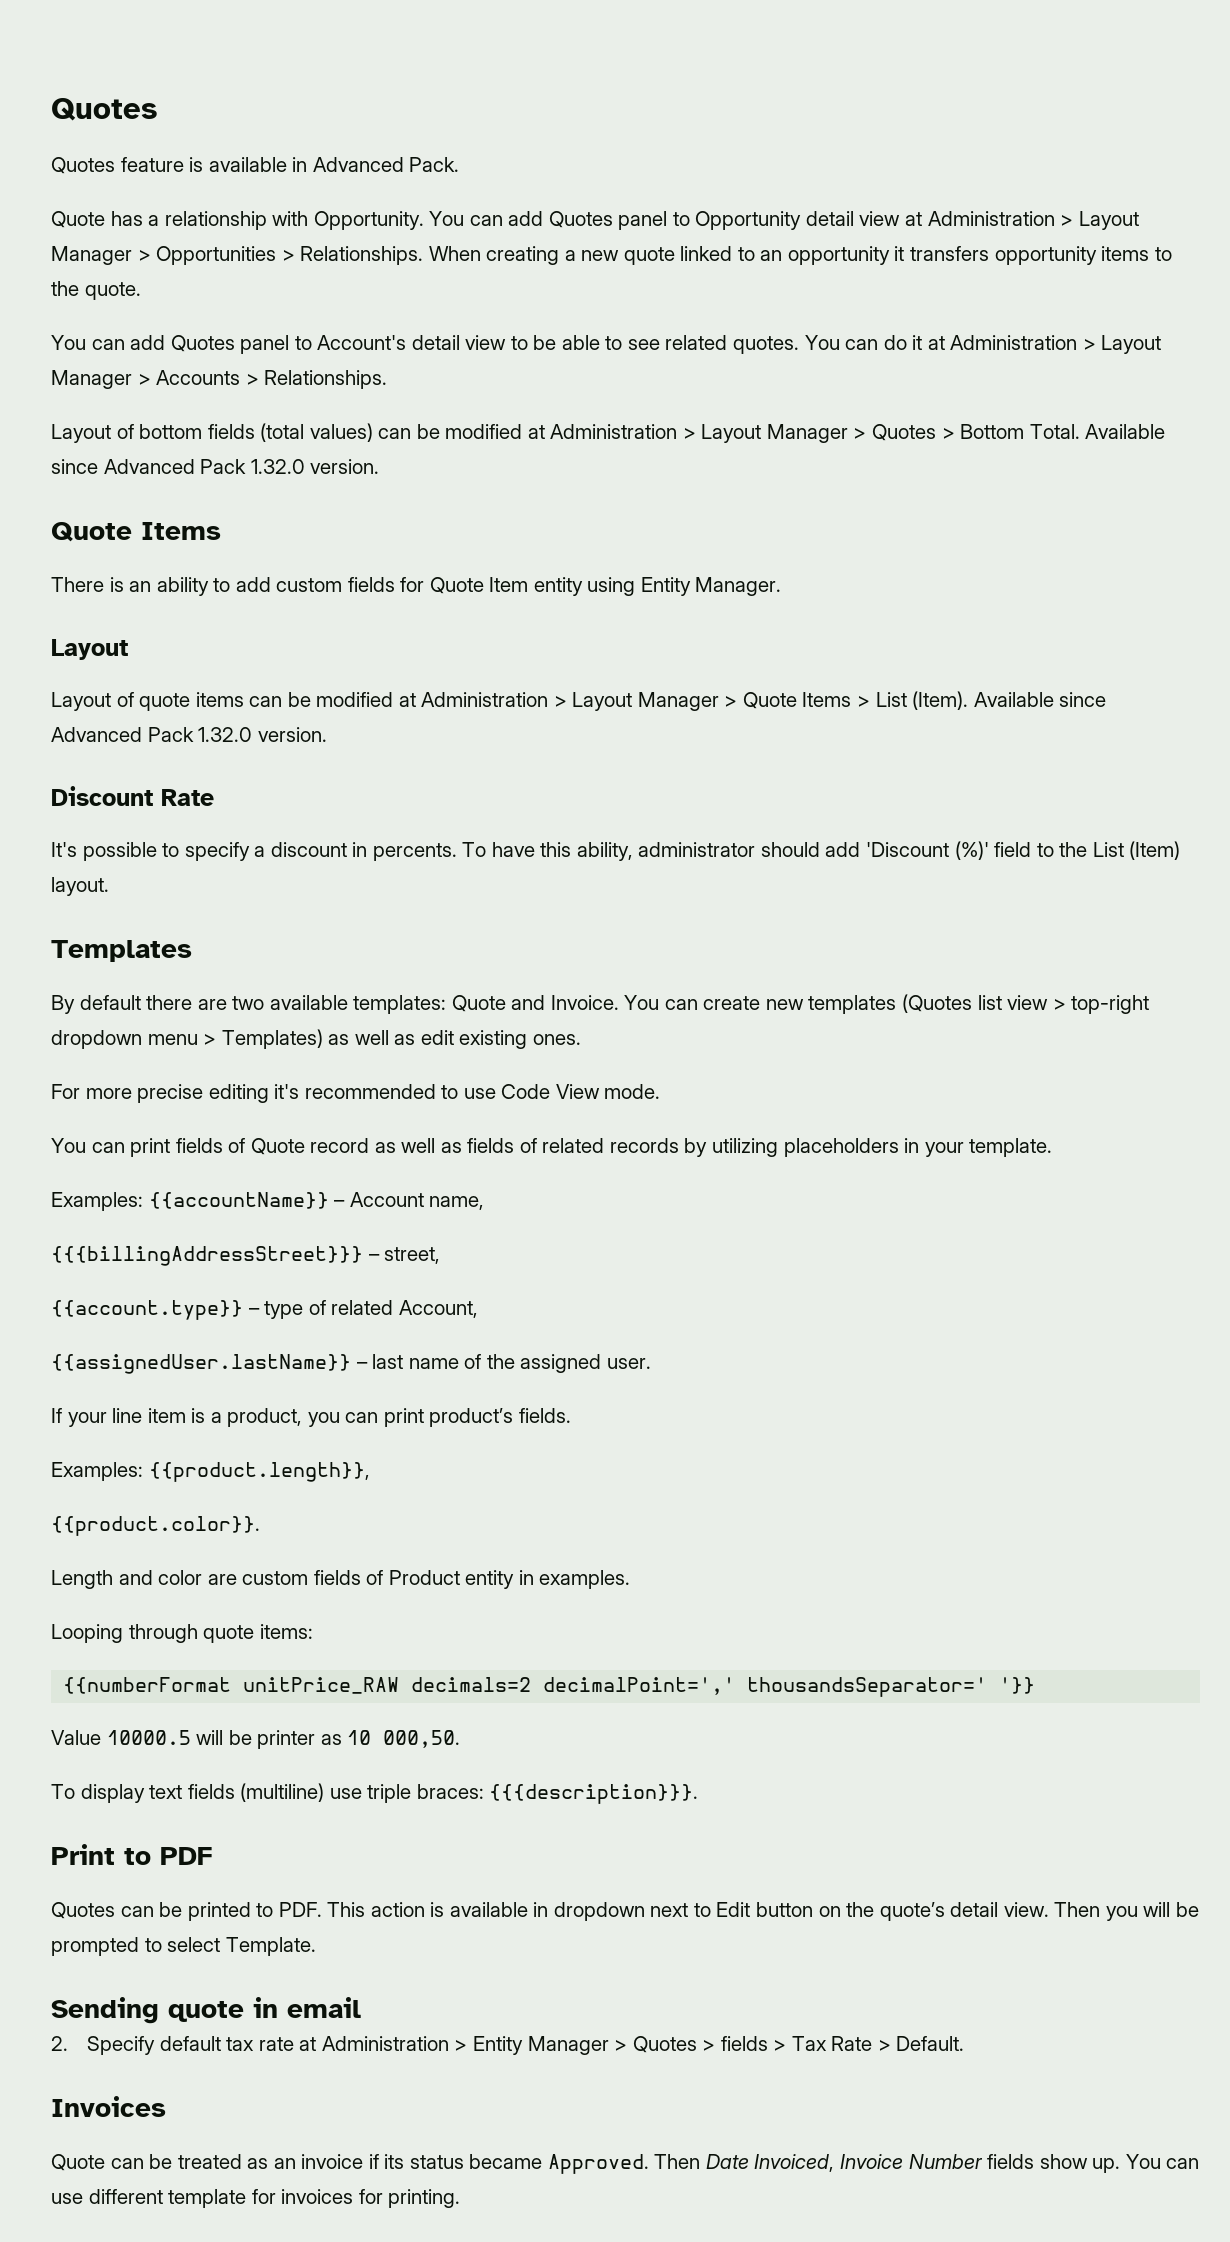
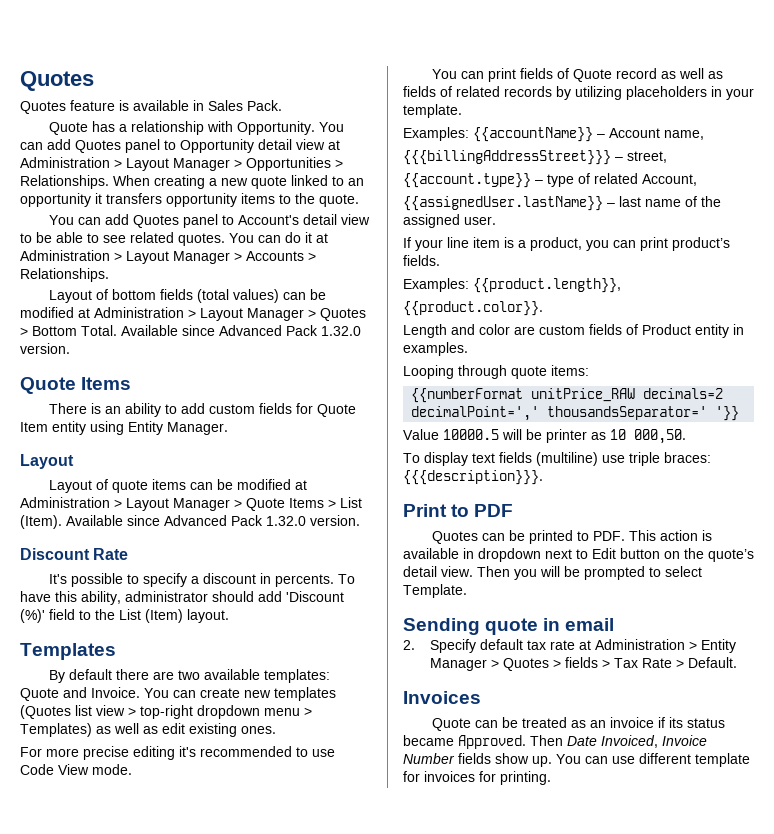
- Quotes feature is available in Advanced Pack.
+ Quotes feature is available in Sales Pack.

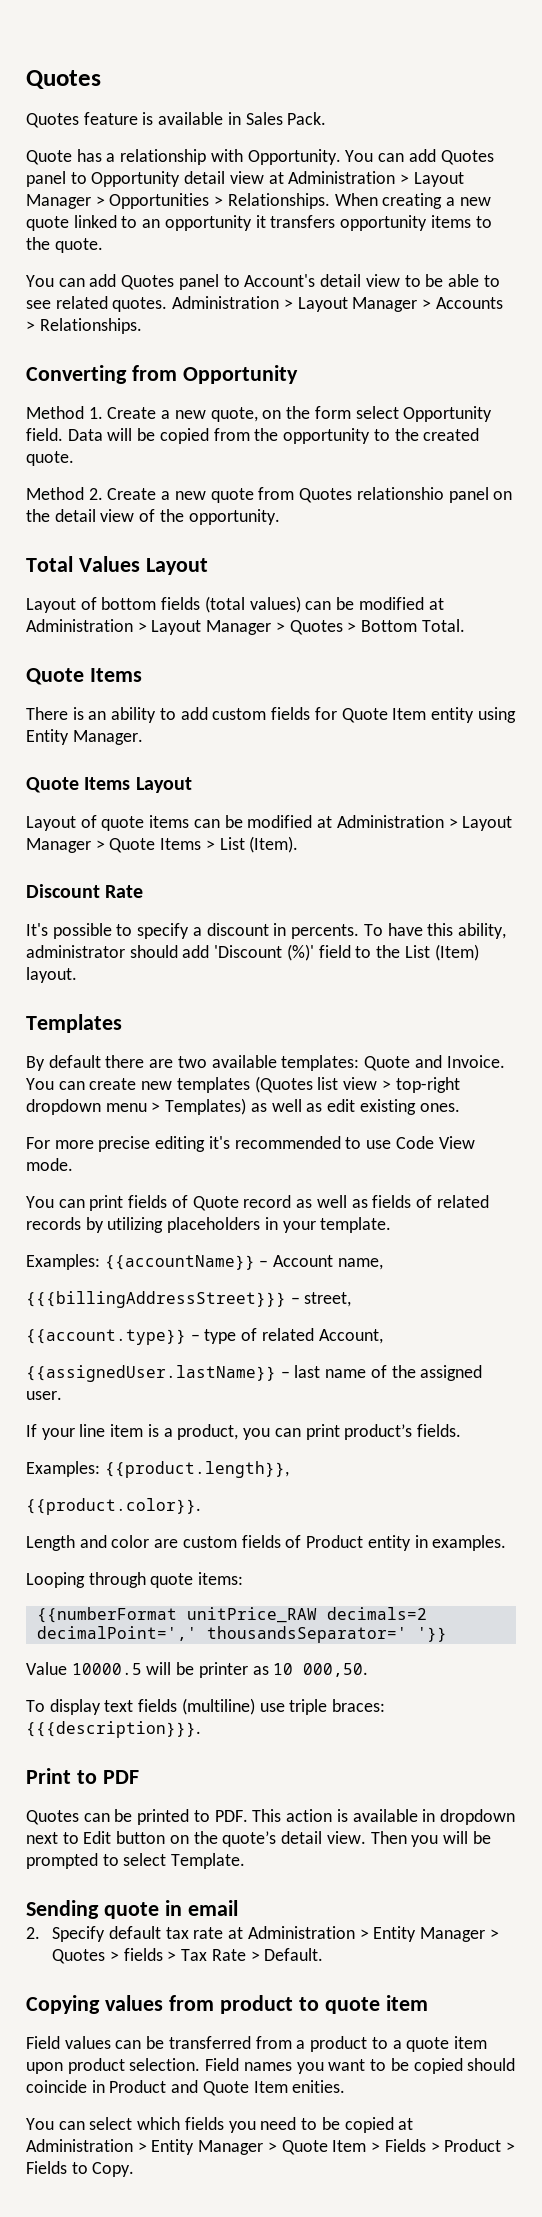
- You can do it at Administration > Layout Manager > Accounts > Relationships.
+ Administration > Layout Manager > Accounts > Relationships.
+ Converting from Opportunity
+ Method 1. Create a new quote, on the form select Opportunity field. Data will be copied from the opportunity to the created quote.
+ Method 2. Create a new quote from Quotes relationshio panel on the detail view of the opportunity.
+ Total Values Layout
- Layout of bottom fields (total values) can be modified at Administration > Layout Manager > Quotes > Bottom Total. Available since Advanced Pack 1.32.0 version.
+ Layout of bottom fields (total values) can be modified at Administration > Layout Manager > Quotes > Bottom Total.
  There is an ability to add custom fields for Quote Item entity using Entity Manager.
- Layout
+ Quote Items Layout
- Layout of quote items can be modified at Administration > Layout Manager > Quote Items > List (Item). Available since Advanced Pack 1.32.0 version.
+ Layout of quote items can be modified at Administration > Layout Manager > Quote Items > List (Item).
- Invoices
- Quote can be treated as an invoice if its status became Approved. Then Date Invoiced, Invoice Number fields show up. You can use different template for invoices for printing.
+ Copying values from product to quote item
+ Field values can be transferred from a product to a quote item upon product selection. Field names you want to be copied should coincide in Product and Quote Item enities.
+ You can select which fields you need to be copied at Administration > Entity Manager > Quote Item > Fields > Product > Fields to Copy.

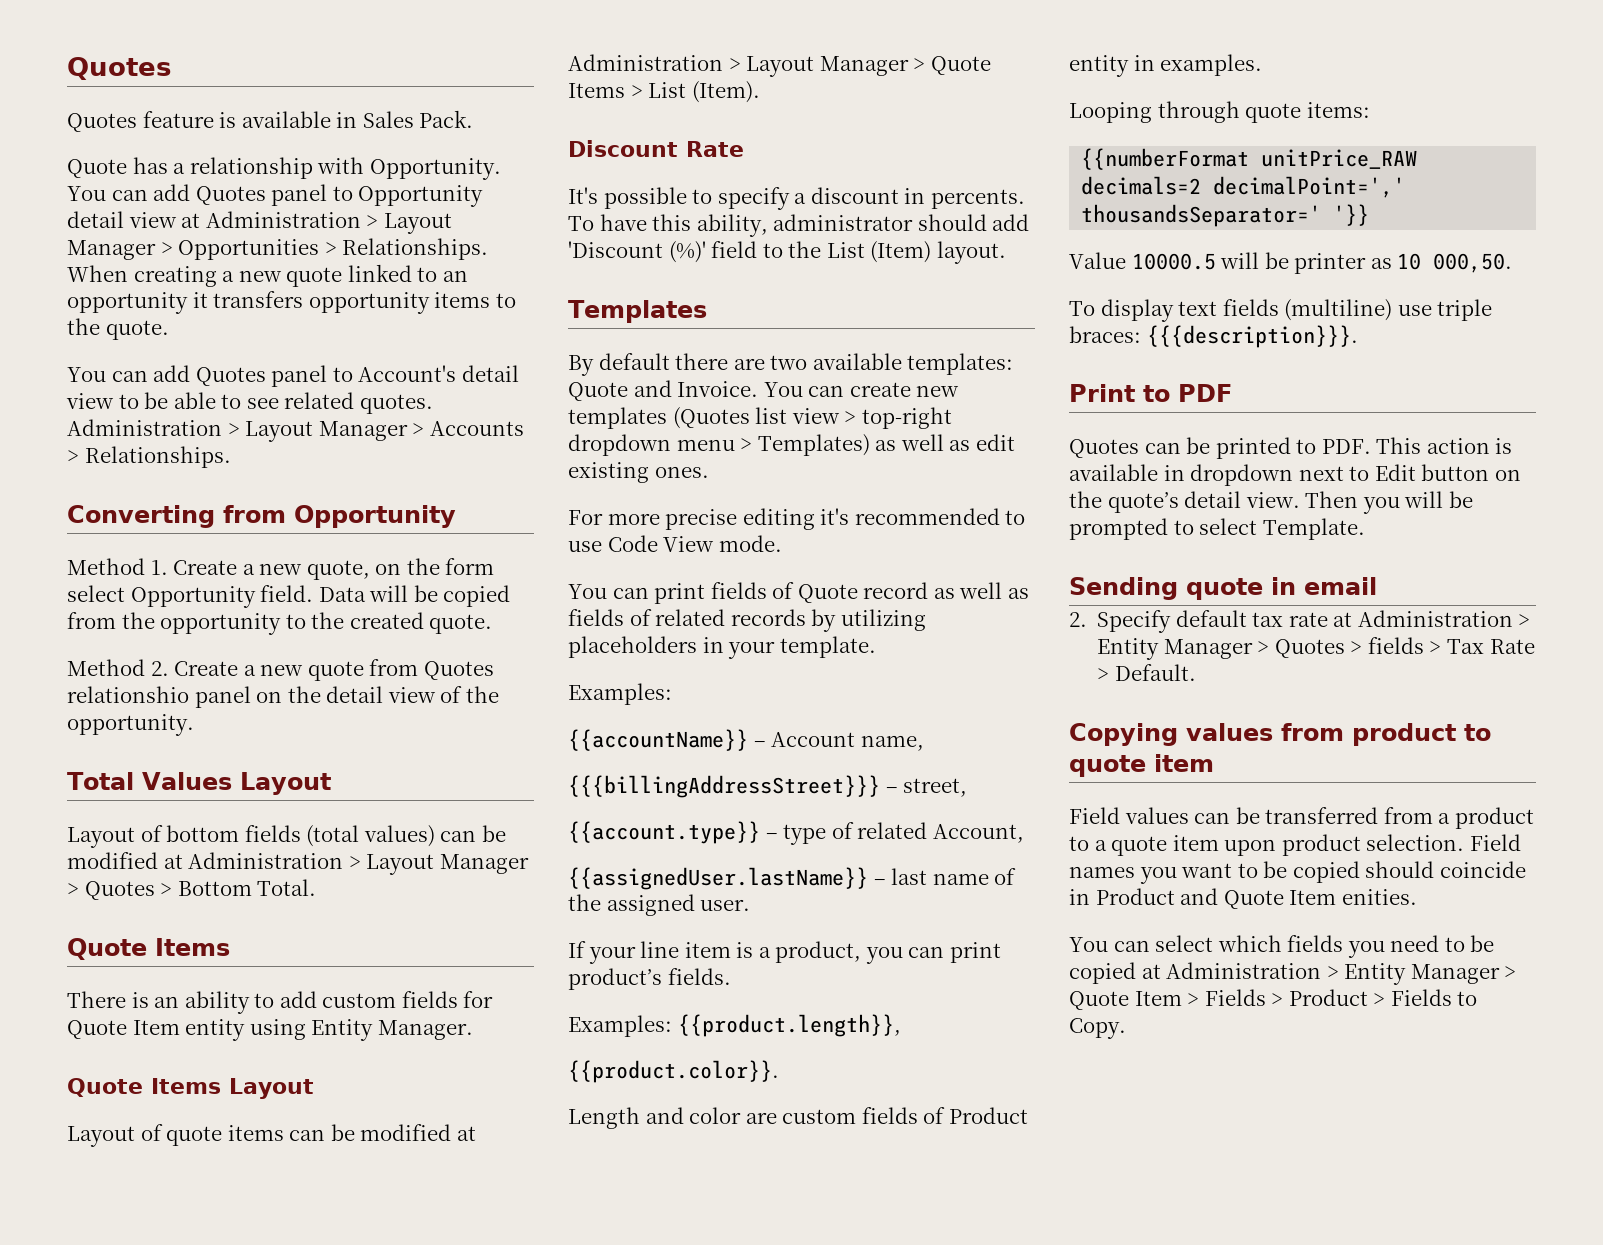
  You can print fields of Quote record as well as fields of related records by utilizing placeholders in your template.
- Examples: {{accountName}} – Account name,
+ Examples:
+ {{accountName}} – Account name,

